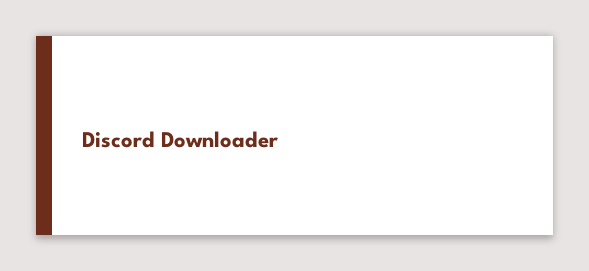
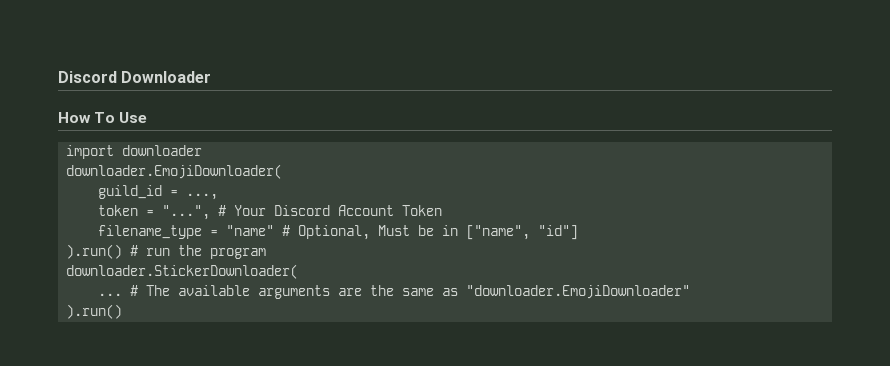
+ How To Use
+ import downloader
+ downloader.EmojiDownloader(
+ guild_id = ...,
+ token = "...", # Your Discord Account Token
+ filename_type = "name" # Optional, Must be in ["name", "id"]
+ ).run() # run the program
+ downloader.StickerDownloader(
+ ... # The available arguments are the same as "downloader.EmojiDownloader"
+ ).run()

